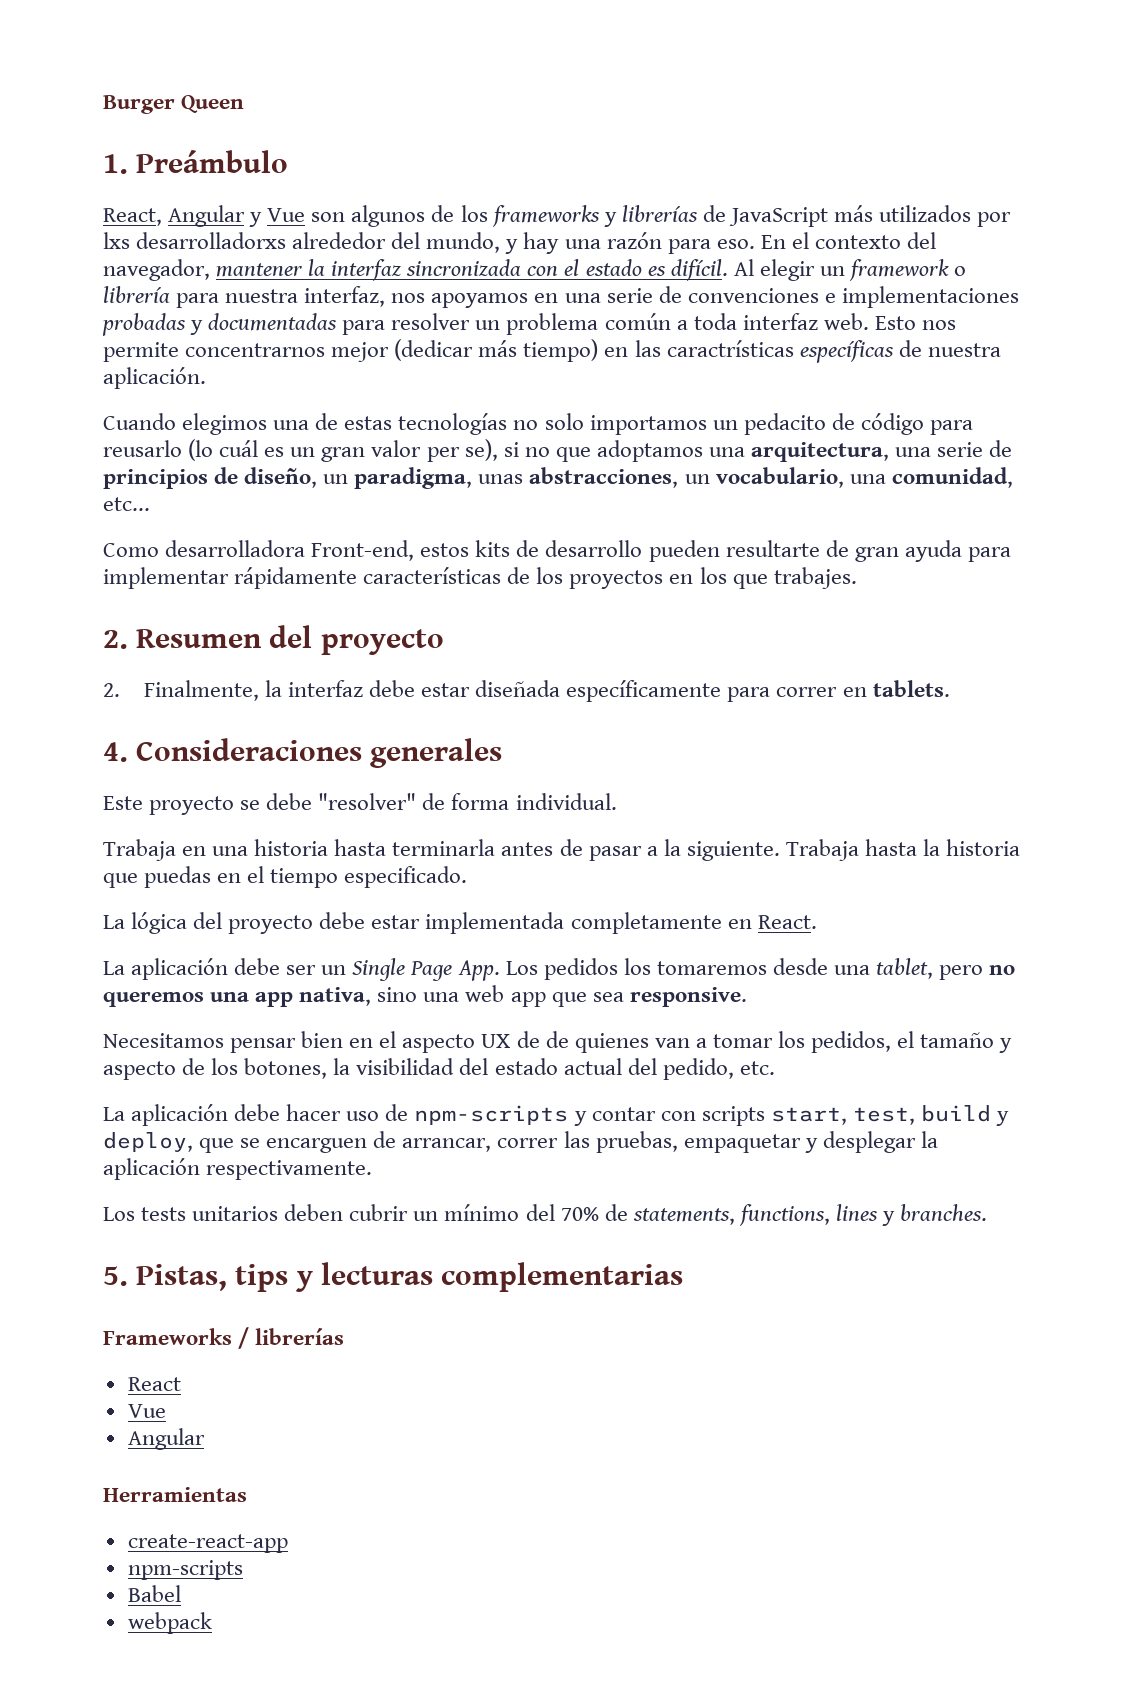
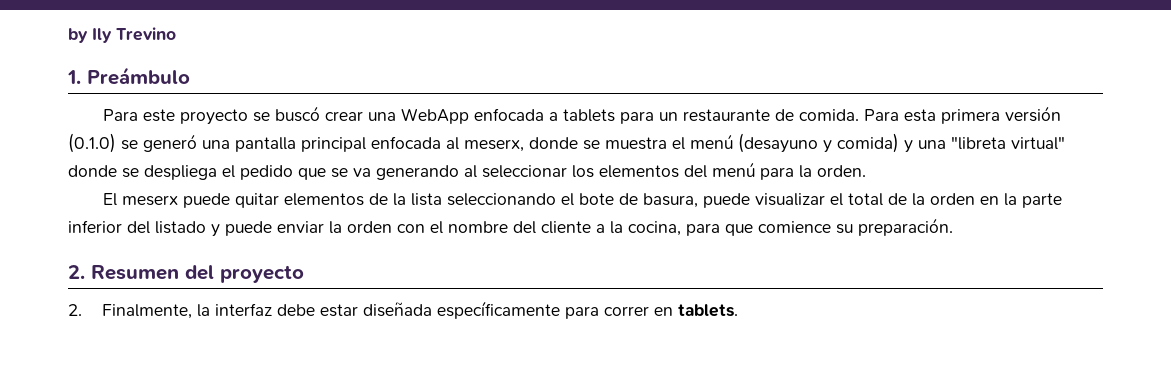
- Burger Queen
+ by Ily Trevino
- React, Angular y Vue son algunos de los frameworks y librerías de JavaScript más utilizados por lxs desarrolladorxs alrededor del mundo, y hay una razón para eso. En el contexto del navegador, mantener la interfaz sincronizada con el estado es difícil. Al elegir un framework o librería para nuestra interfaz, nos apoyamos en una serie de convenciones e implementaciones probadas y documentadas para resolver un problema común a toda interfaz web. Esto nos permite concentrarnos mejor (dedicar más tiempo) en las caractrísticas específicas de nuestra aplicación.
- Cuando elegimos una de estas tecnologías no solo importamos un pedacito de código para reusarlo (lo cuál es un gran valor per se), si no que adoptamos una arquitectura, una serie de principios de diseño, un paradigma, unas abstracciones, un vocabulario, una comunidad, etc...
- Como desarrolladora Front-end, estos kits de desarrollo pueden resultarte de gran ayuda para implementar rápidamente características de los proyectos en los que trabajes.
+ Para este proyecto se buscó crear una WebApp enfocada a tablets para un restaurante de comida. Para esta primera versión (0.1.0) se generó una pantalla principal enfocada al meserx, donde se muestra el menú (desayuno y comida) y una "libreta virtual" donde se despliega el pedido que se va generando al seleccionar los elementos del menú para la orden.
+ El meserx puede quitar elementos de la lista seleccionando el bote de basura, puede visualizar el total de la orden en la parte inferior del listado y puede enviar la orden con el nombre del cliente a la cocina, para que comience su preparación.
- 4. Consideraciones generales
- Este proyecto se debe "resolver" de forma individual.
- Trabaja en una historia hasta terminarla antes de pasar a la siguiente. Trabaja hasta la historia que puedas en el tiempo especificado.
- La lógica del proyecto debe estar implementada completamente en React.
- La aplicación debe ser un Single Page App. Los pedidos los tomaremos desde una tablet, pero no queremos una app nativa, sino una web app que sea responsive.
- Necesitamos pensar bien en el aspecto UX de de quienes van a tomar los pedidos, el tamaño y aspecto de los botones, la visibilidad del estado actual del pedido, etc.
- La aplicación debe hacer uso de npm-scripts y contar con scripts start, test, build y deploy, que se encarguen de arrancar, correr las pruebas, empaquetar y desplegar la aplicación respectivamente.
- Los tests unitarios deben cubrir un mínimo del 70% de statements, functions, lines y branches.
- 5. Pistas, tips y lecturas complementarias
- Frameworks / librerías
- React
- Vue
- Angular
- Herramientas
- create-react-app
- npm-scripts
- Babel
- webpack

